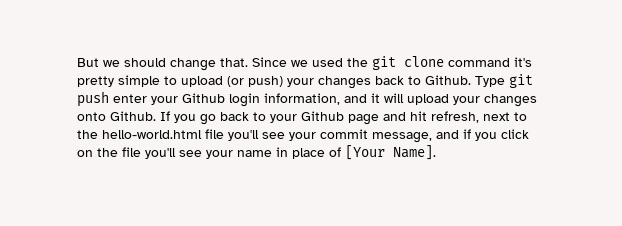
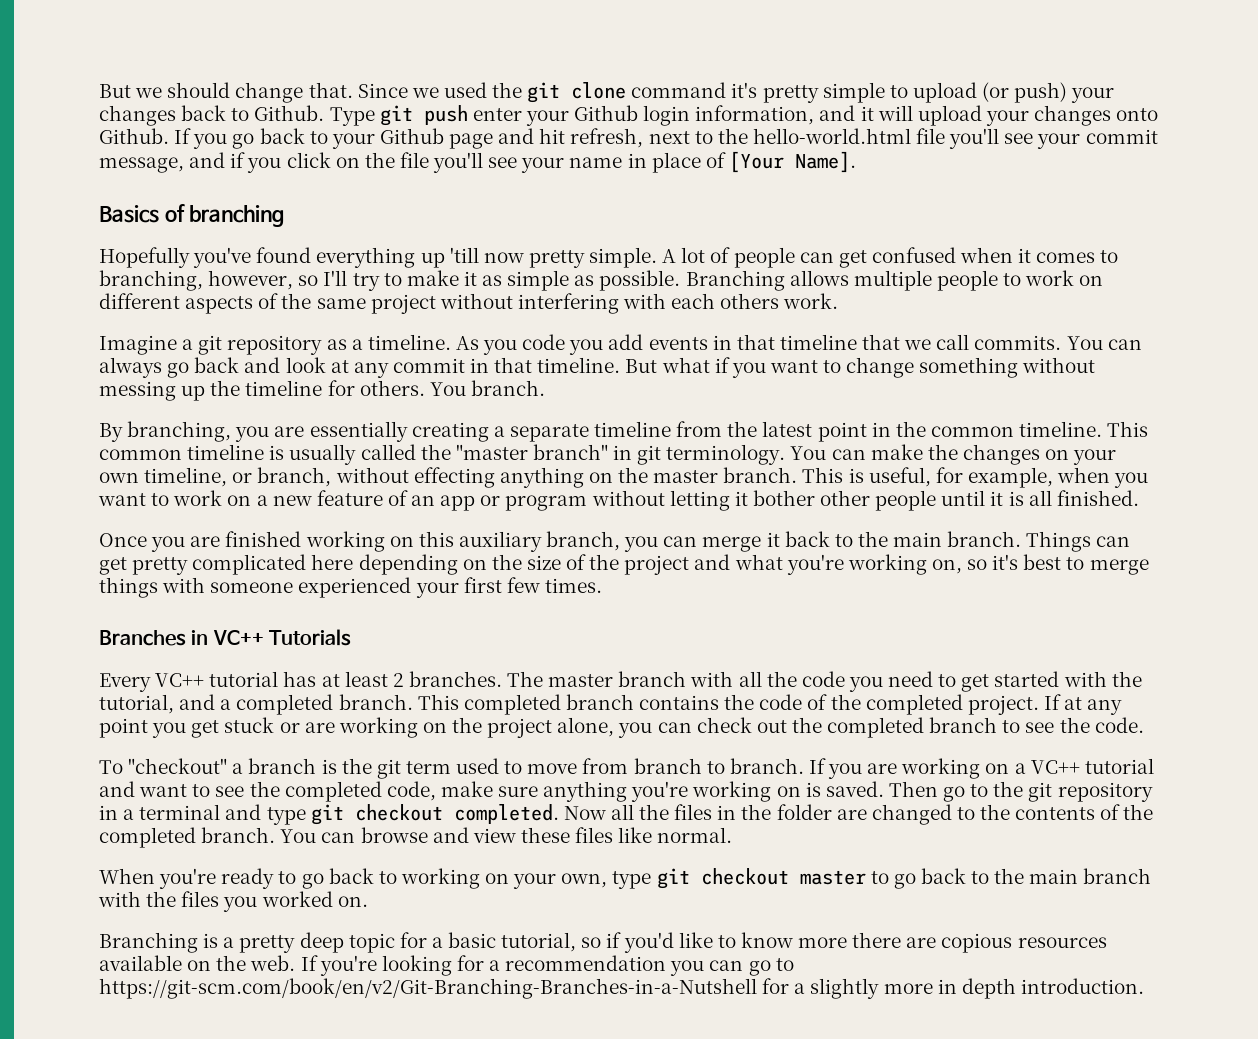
+ Basics of branching
+ Hopefully you've found everything up 'till now pretty simple. A lot of people can get confused when it comes to branching, however, so I'll try to make it as simple as possible. Branching allows multiple people to work on different aspects of the same project without interfering with each others work.
+ Imagine a git repository as a timeline. As you code you add events in that timeline that we call commits. You can always go back and look at any commit in that timeline. But what if you want to change something without messing up the timeline for others. You branch.
+ By branching, you are essentially creating a separate timeline from the latest point in the common timeline. This common timeline is usually called the "master branch" in git terminology. You can make the changes on your own timeline, or branch, without effecting anything on the master branch. This is useful, for example, when you want to work on a new feature of an app or program without letting it bother other people until it is all finished.
+ Once you are finished working on this auxiliary branch, you can merge it back to the main branch. Things can get pretty complicated here depending on the size of the project and what you're working on, so it's best to merge things with someone experienced your first few times.
+ Branches in VC++ Tutorials
+ Every VC++ tutorial has at least 2 branches. The master branch with all the code you need to get started with the tutorial, and a completed branch. This completed branch contains the code of the completed project. If at any point you get stuck or are working on the project alone, you can check out the completed branch to see the code.
+ To "checkout" a branch is the git term used to move from branch to branch. If you are working on a VC++ tutorial and want to see the completed code, make sure anything you're working on is saved. Then go to the git repository in a terminal and type git checkout completed. Now all the files in the folder are changed to the contents of the completed branch. You can browse and view these files like normal.
+ When you're ready to go back to working on your own, type git checkout master to go back to the main branch with the files you worked on.
+ Branching is a pretty deep topic for a basic tutorial, so if you'd like to know more there are copious resources available on the web. If you're looking for a recommendation you can go to https://git-scm.com/book/en/v2/Git-Branching-Branches-in-a-Nutshell for a slightly more in depth introduction.

